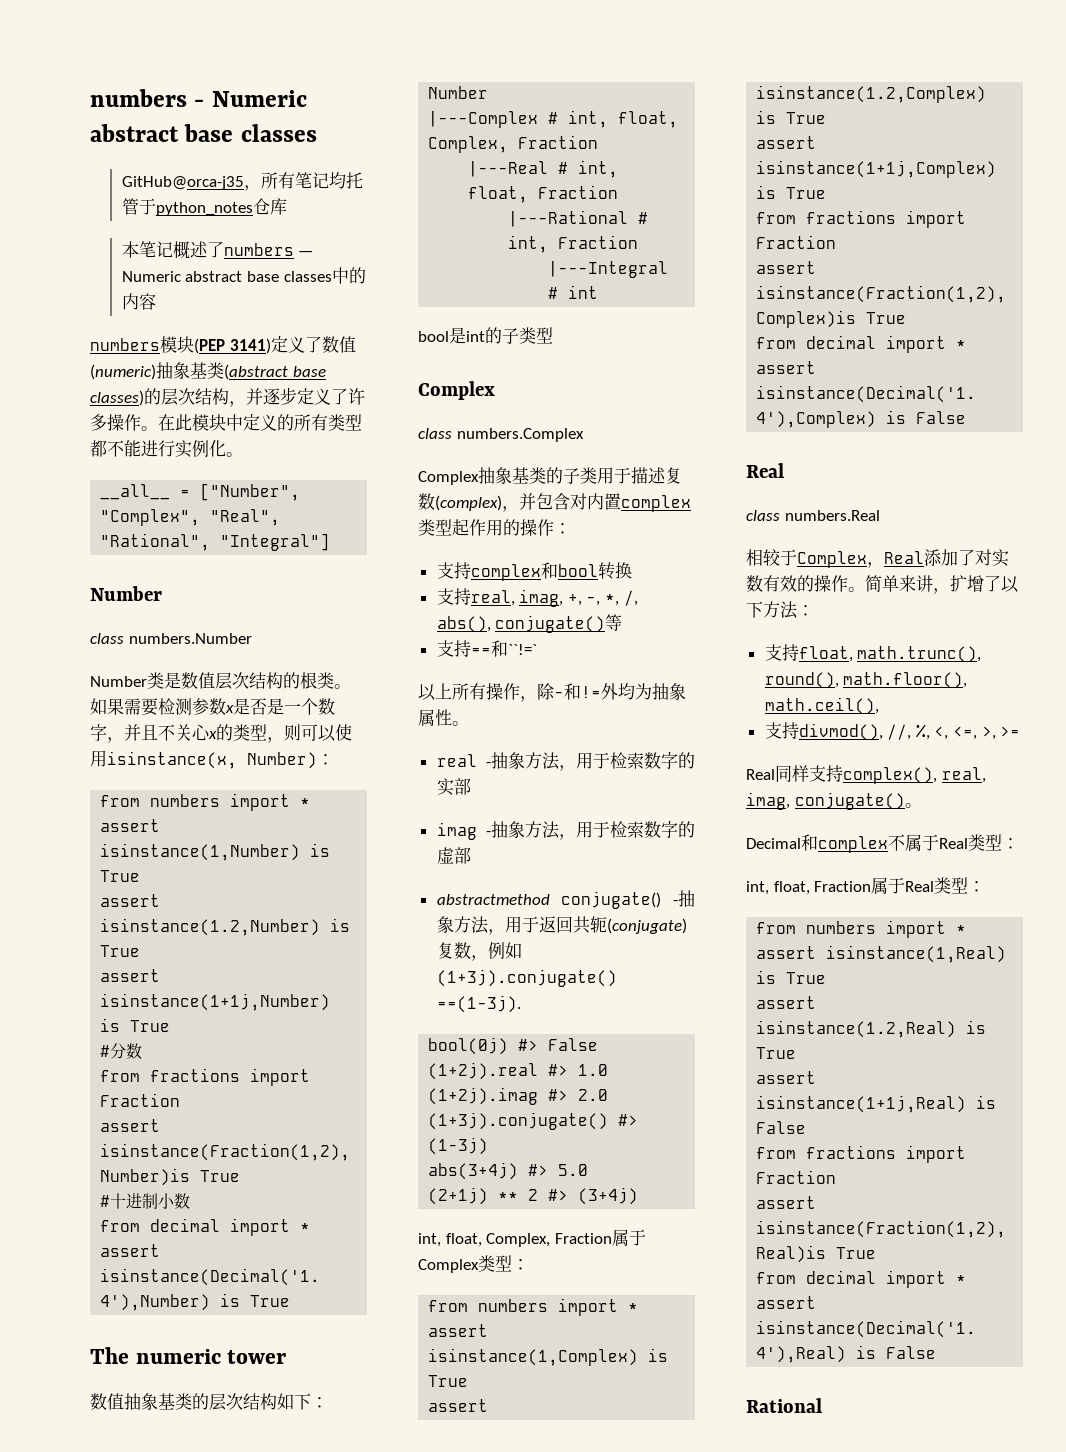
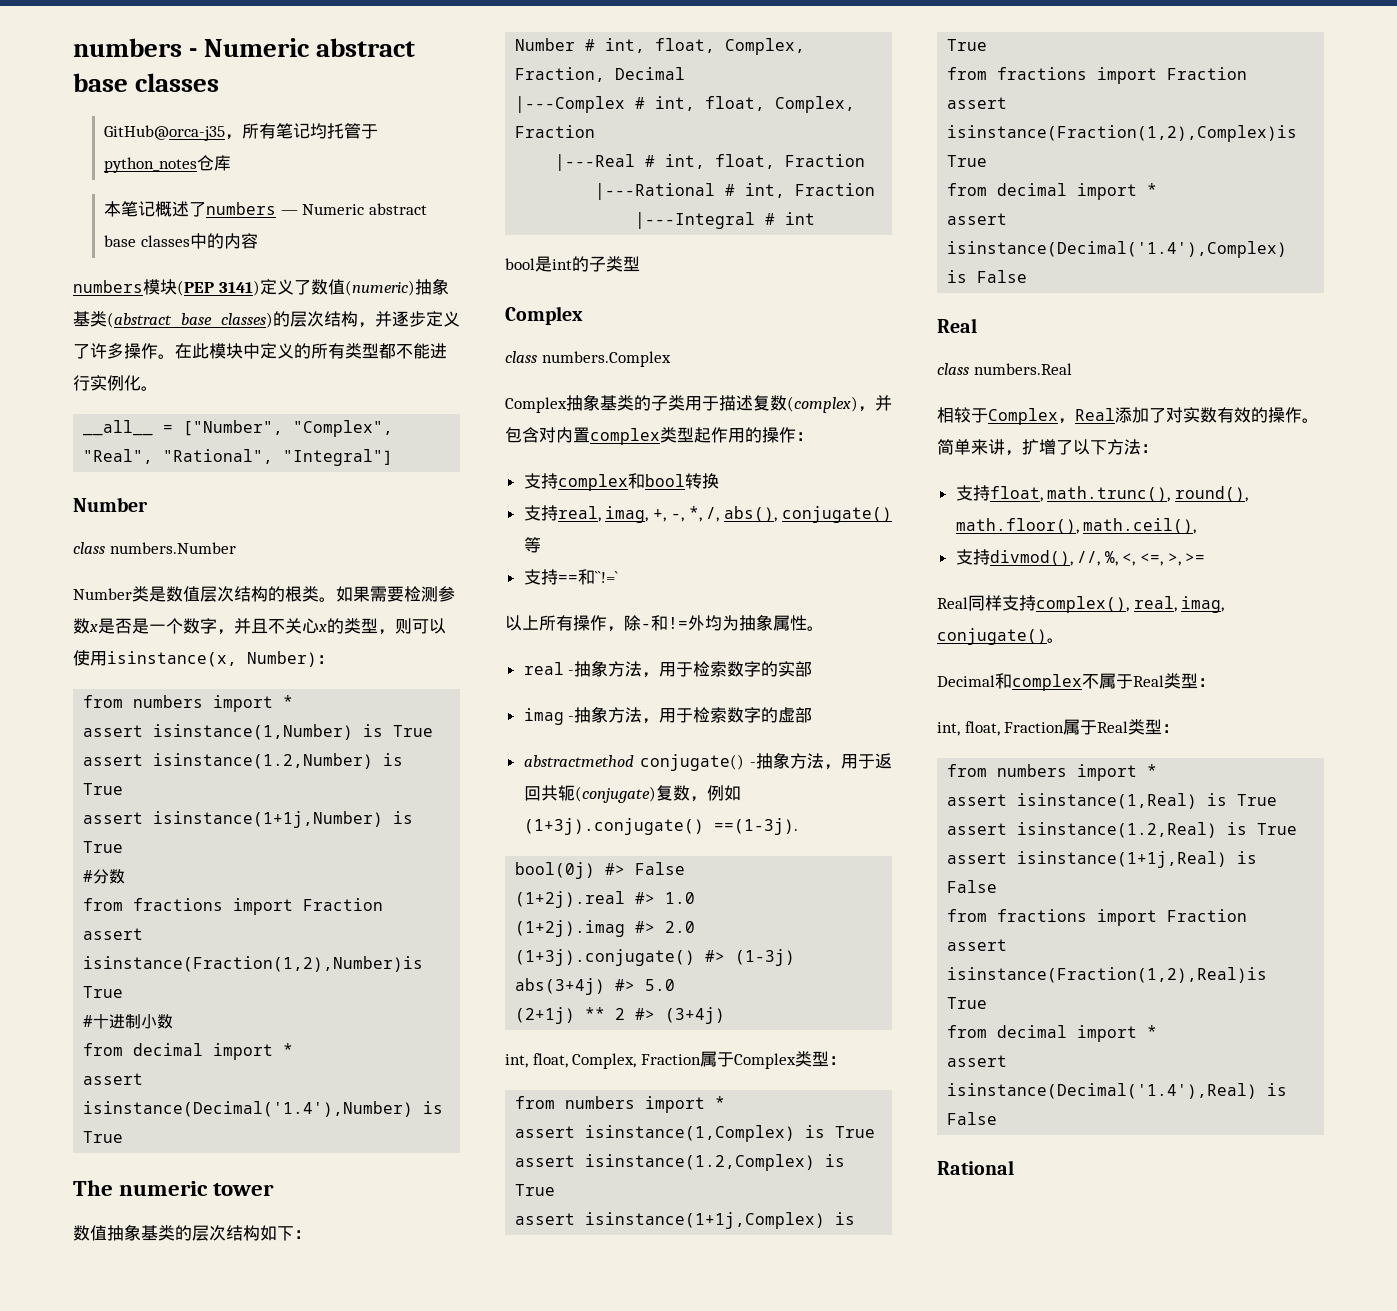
  数值抽象基类的层次结构如下：
- Number
+ Number # int, float, Complex, Fraction, Decimal

